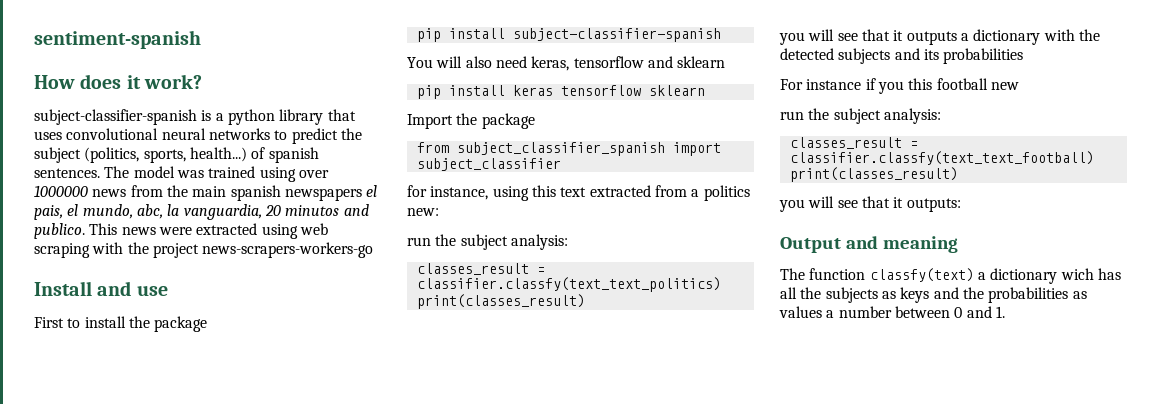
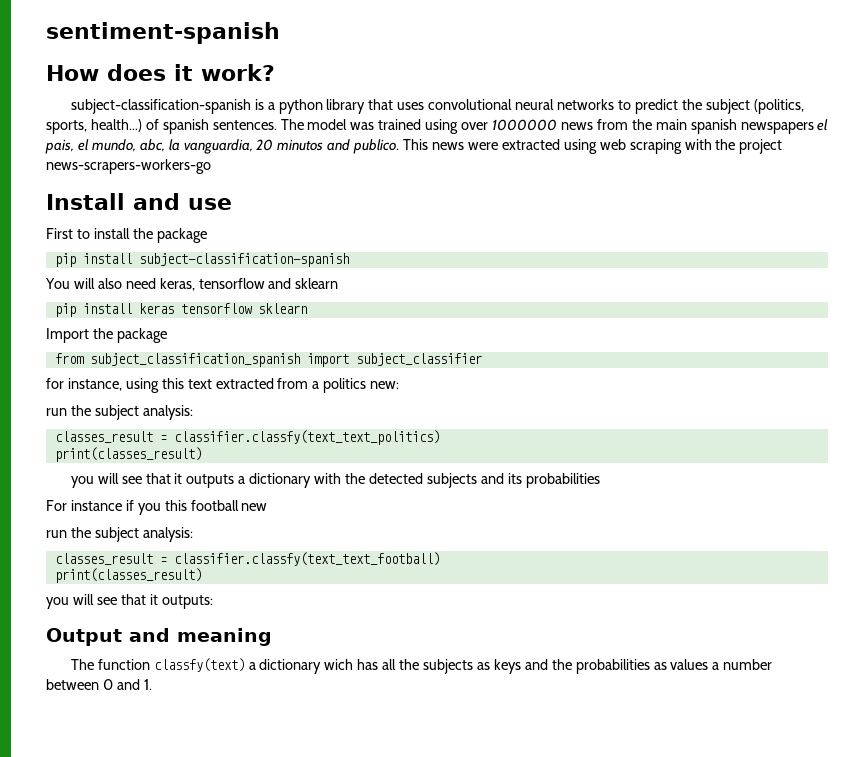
- subject-classifier-spanish is a python library that uses convolutional neural networks to predict the subject (politics, sports, health...) of spanish sentences.
+ subject-classification-spanish is a python library that uses convolutional neural networks to predict the subject (politics, sports, health...) of spanish sentences.
- pip install subject-classifier-spanish
+ pip install subject-classification-spanish
- from subject_classifier_spanish import subject_classifier
+ from subject_classification_spanish import subject_classifier

